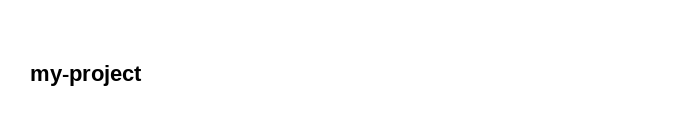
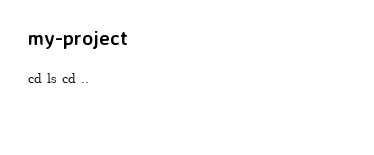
+ cd ls cd ..

